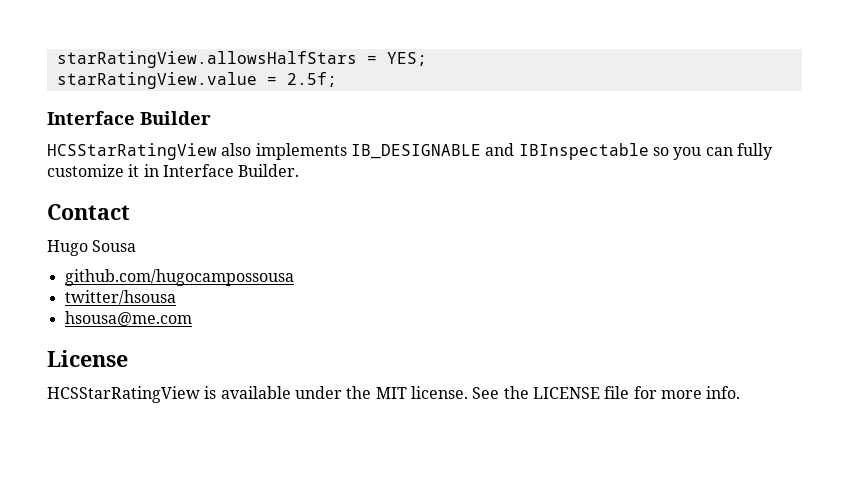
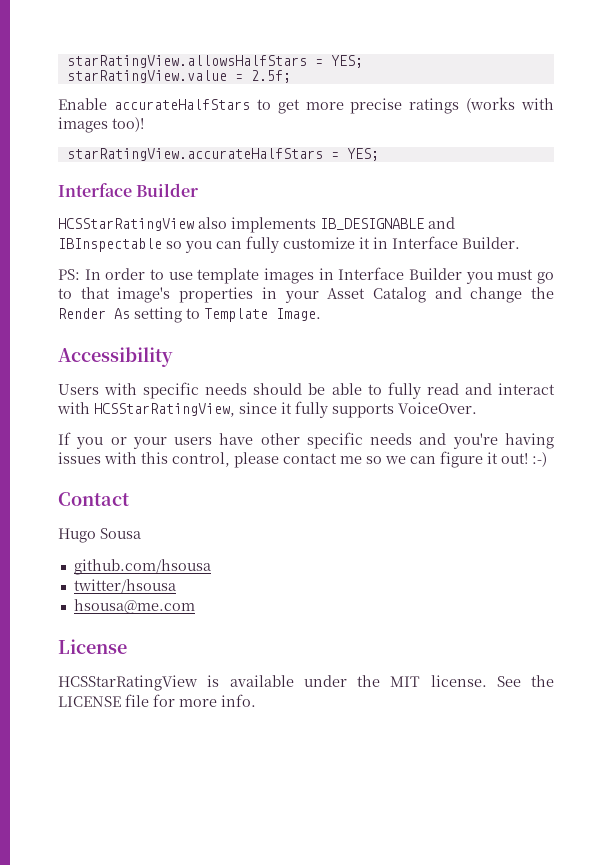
+ Enable accurateHalfStars to get more precise ratings (works with images too)!
+ starRatingView.accurateHalfStars = YES;
+ PS: In order to use template images in Interface Builder you must go to that image's properties in your Asset Catalog and change the Render As setting to Template Image.
+ Accessibility
+ Users with specific needs should be able to fully read and interact with HCSStarRatingView, since it fully supports VoiceOver.
+ If you or your users have other specific needs and you're having issues with this control, please contact me so we can figure it out! :-)
- github.com/hugocampossousa
+ github.com/hsousa

